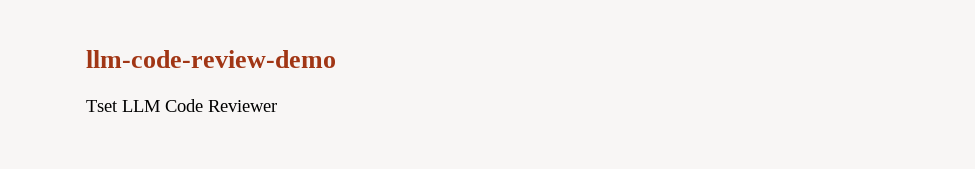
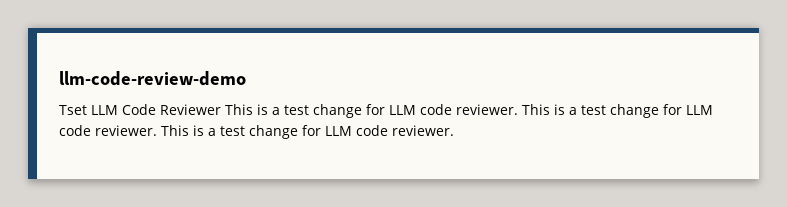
- Tset LLM Code Reviewer
+ Tset LLM Code Reviewer This is a test change for LLM code reviewer. This is a test change for LLM code reviewer. This is a test change for LLM code reviewer.

